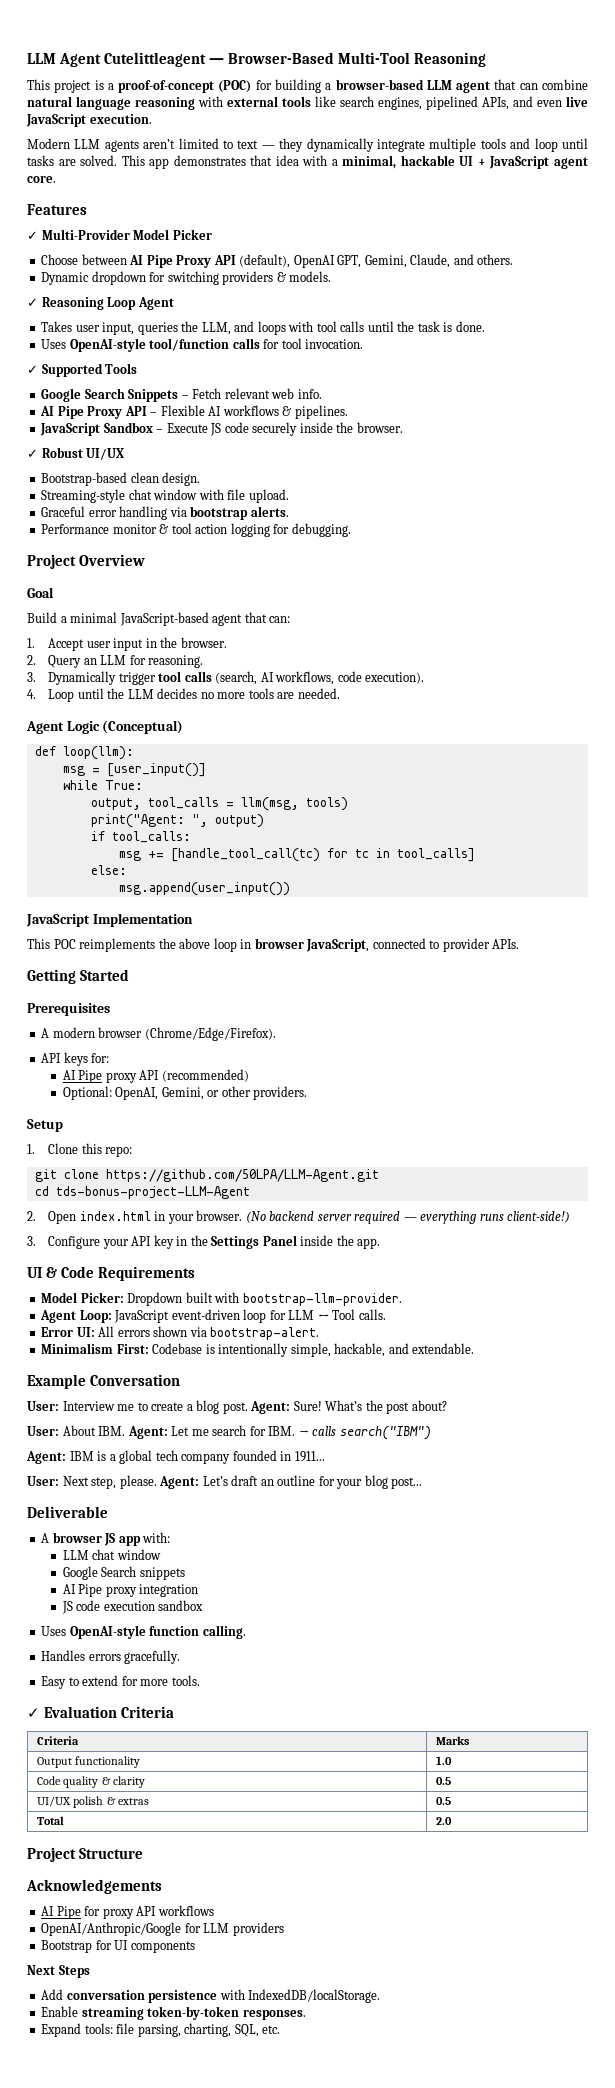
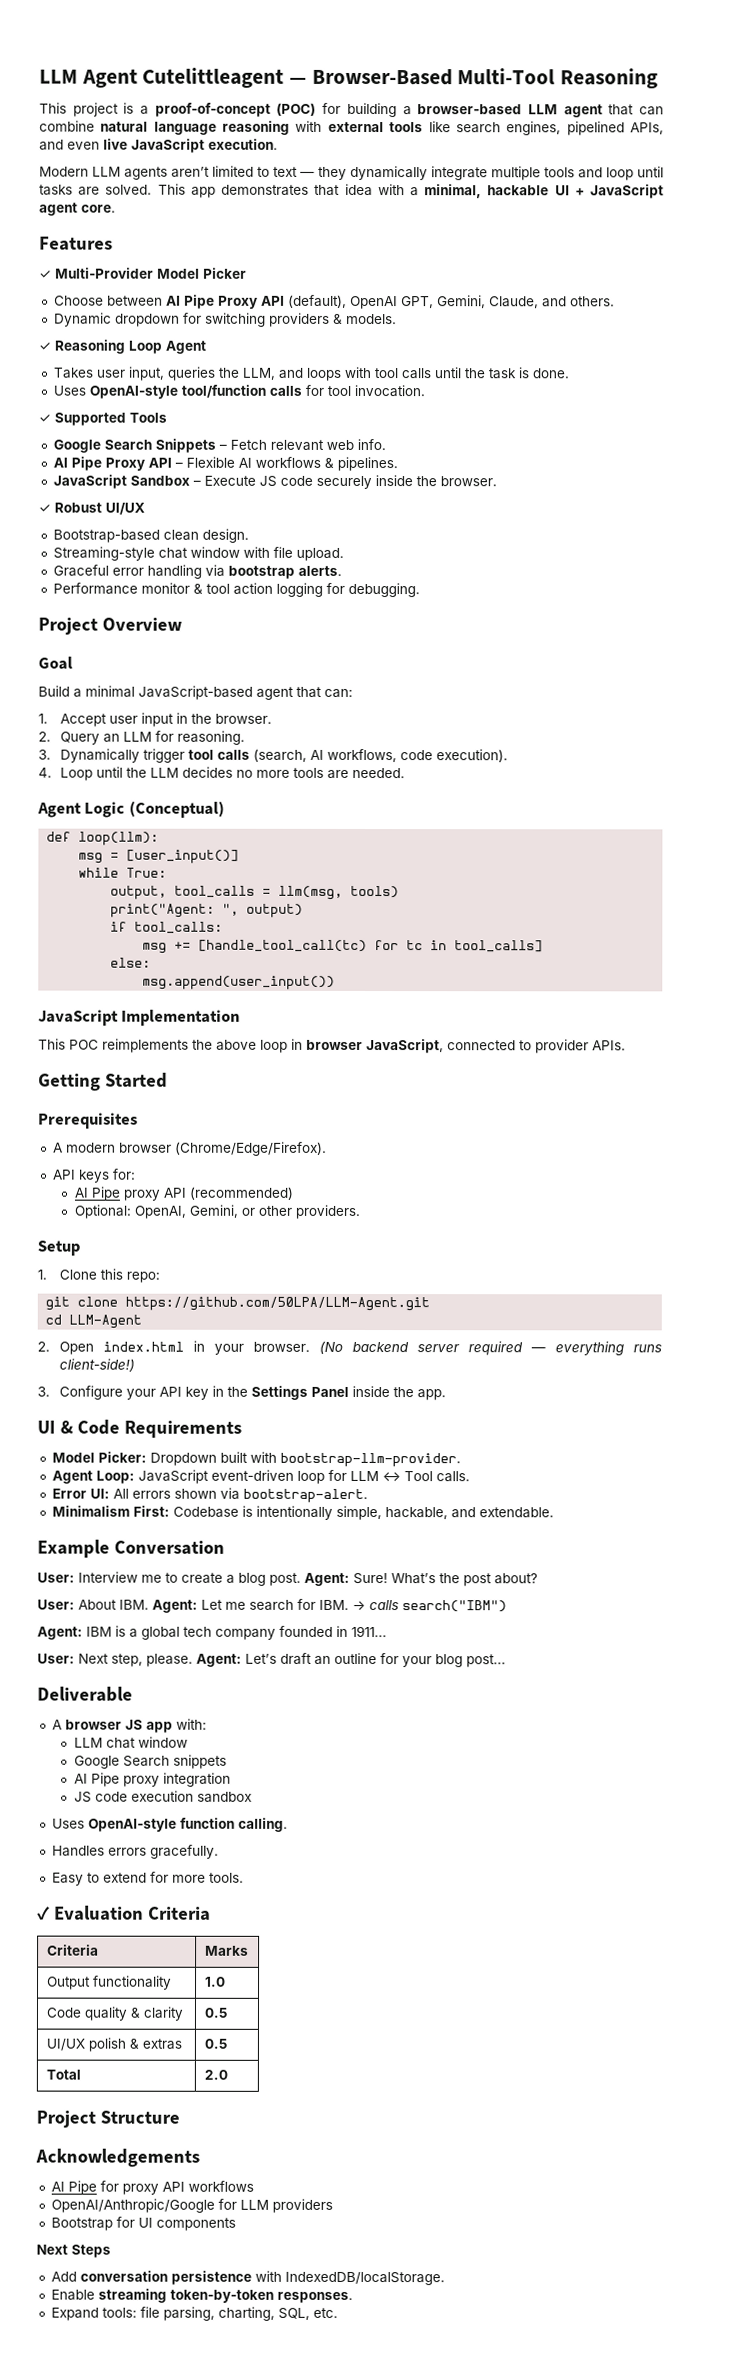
- cd tds-bonus-project-LLM-Agent
+ cd LLM-Agent

